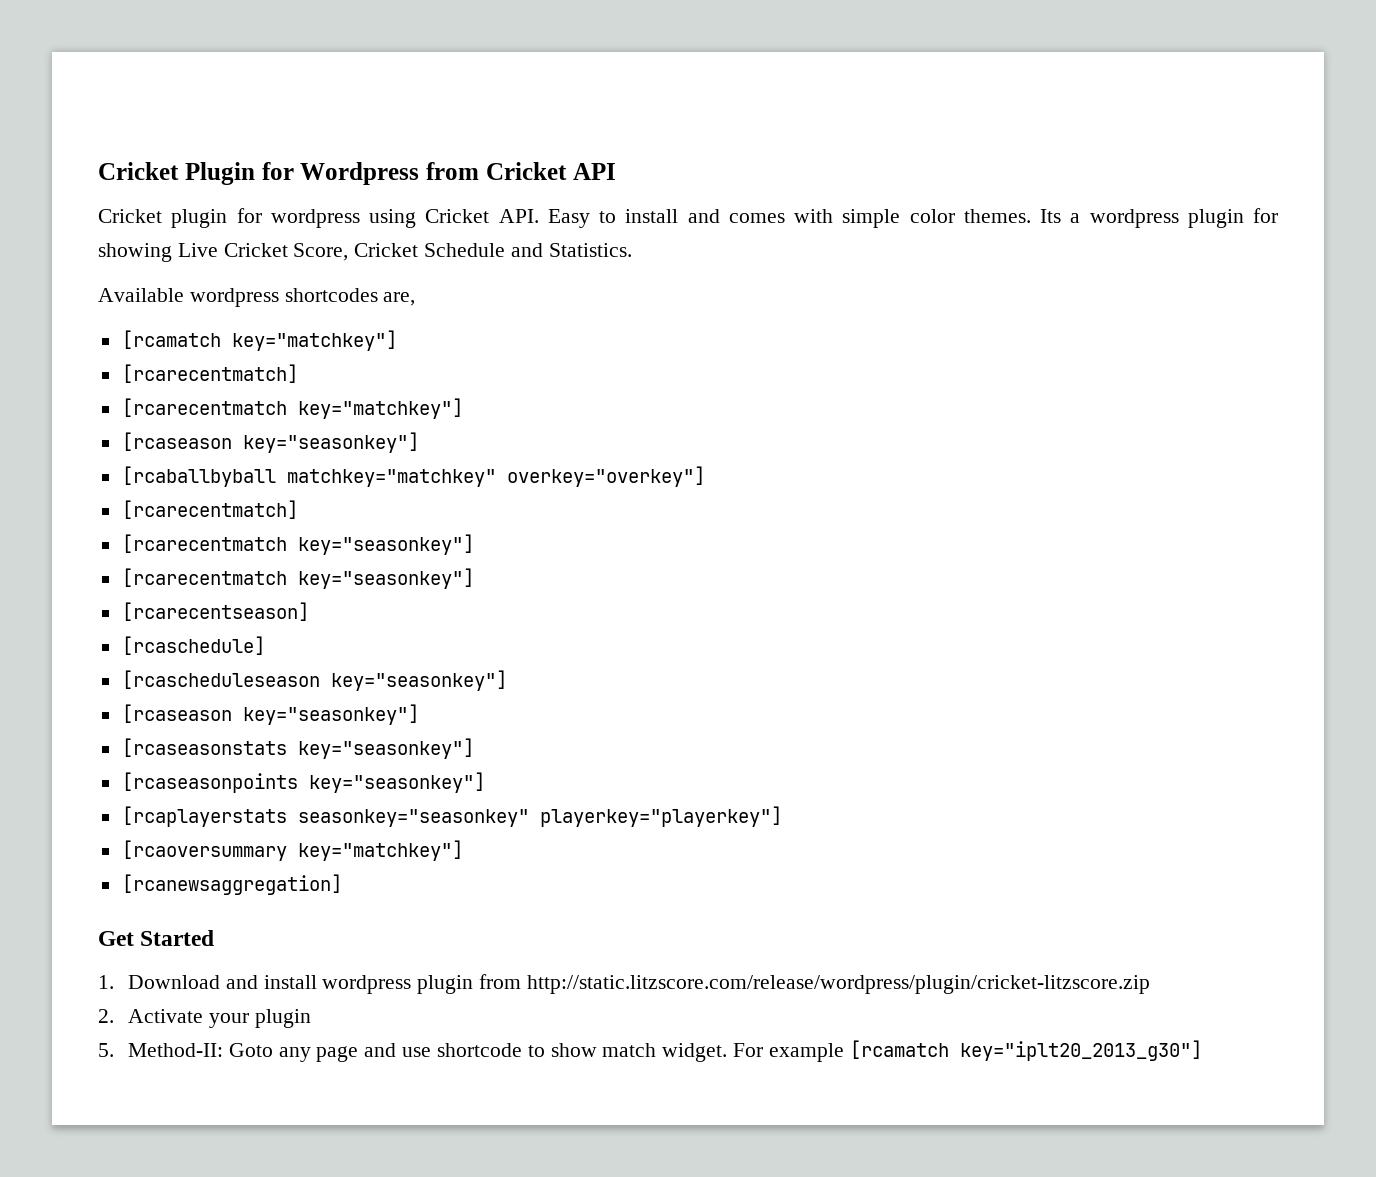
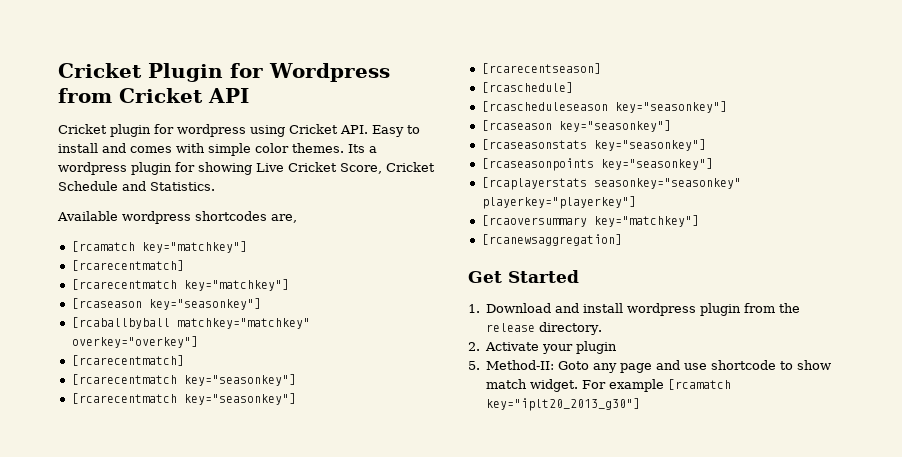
- 1. Download and install wordpress plugin from http://static.litzscore.com/release/wordpress/plugin/cricket-litzscore.zip
+ 1. Download and install wordpress plugin from the release directory.

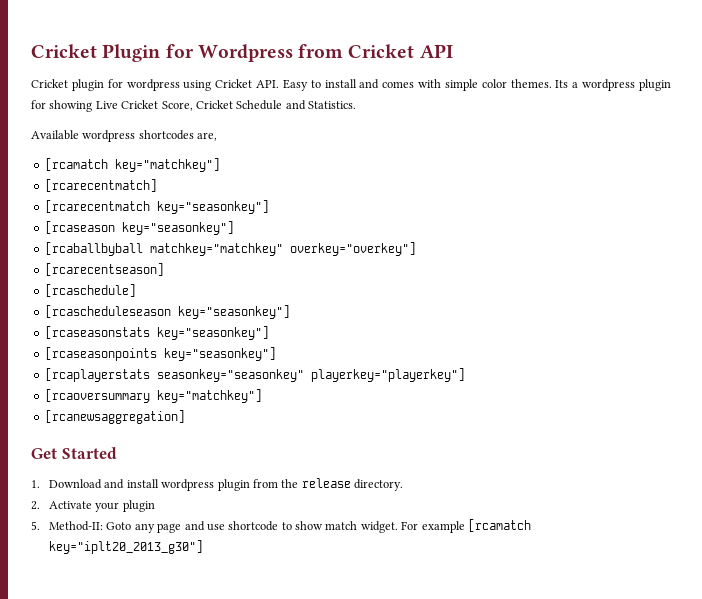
- [rcarecentmatch key="matchkey"]
+ [rcarecentmatch key="seasonkey"]
  [rcaballbyball matchkey="matchkey" overkey="overkey"]
- [rcarecentmatch]
- [rcarecentmatch key="seasonkey"]
- [rcarecentmatch key="seasonkey"]
  [rcascheduleseason key="seasonkey"]
- [rcaseason key="seasonkey"]

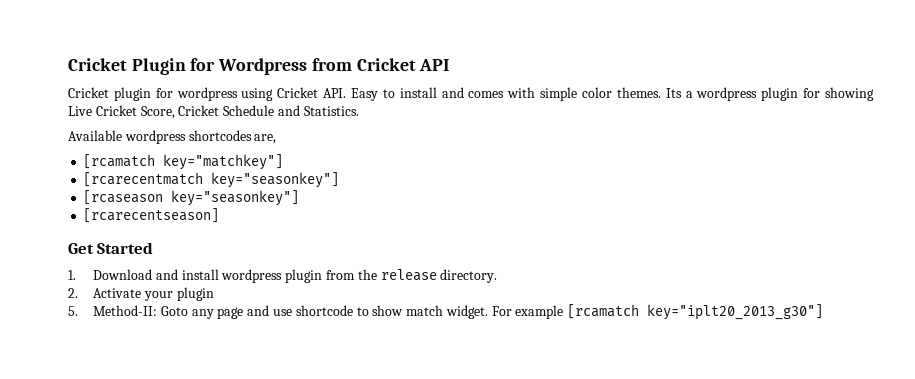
- [rcarecentmatch]
- [rcaballbyball matchkey="matchkey" overkey="overkey"]
  [rcarecentseason]
- [rcaschedule]
- [rcascheduleseason key="seasonkey"]
- [rcaseasonstats key="seasonkey"]
- [rcaseasonpoints key="seasonkey"]
- [rcaplayerstats seasonkey="seasonkey" playerkey="playerkey"]
- [rcaoversummary key="matchkey"]
- [rcanewsaggregation]

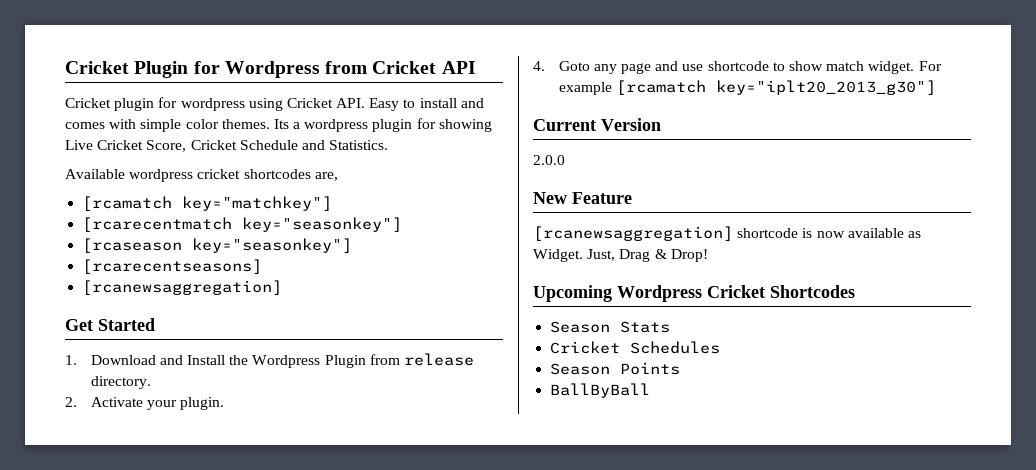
- Available wordpress shortcodes are,
+ Available wordpress cricket shortcodes are,
- [rcarecentseason]
+ [rcarecentseasons]
+ [rcanewsaggregation]
- 1. Download and install wordpress plugin from the release directory.
+ 1. Download and Install the Wordpress Plugin from release directory.
- 2. Activate your plugin
- 5. Method-II: Goto any page and use shortcode to show match widget.
+ 2. Activate your plugin.
+ 4. Goto any page and use shortcode to show match widget.
+ Current Version
+ 2.0.0
+ New Feature
+ [rcanewsaggregation] shortcode is now available as Widget. Just, Drag & Drop!
+ Upcoming Wordpress Cricket Shortcodes
+ Season Stats
+ Cricket Schedules
+ Season Points
+ BallByBall

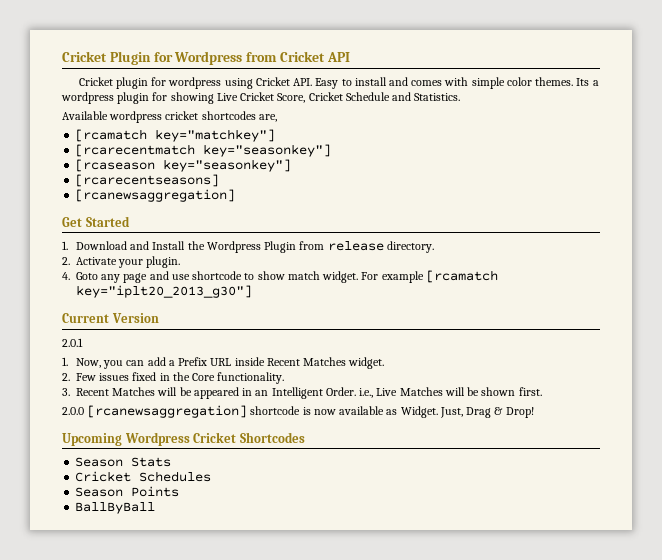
+ 2.0.1
+ 1. Now, you can add a Prefix URL inside Recent Matches widget.
+ 2. Few issues fixed in the Core functionality.
+ 3. Recent Matches will be appeared in an Intelligent Order. i.e., Live Matches will be shown first.
- 2.0.0
- New Feature
- [rcanewsaggregation] shortcode is now available as Widget.
+ 2.0.0 [rcanewsaggregation] shortcode is now available as Widget.

